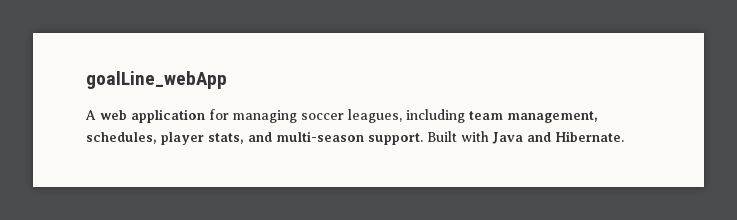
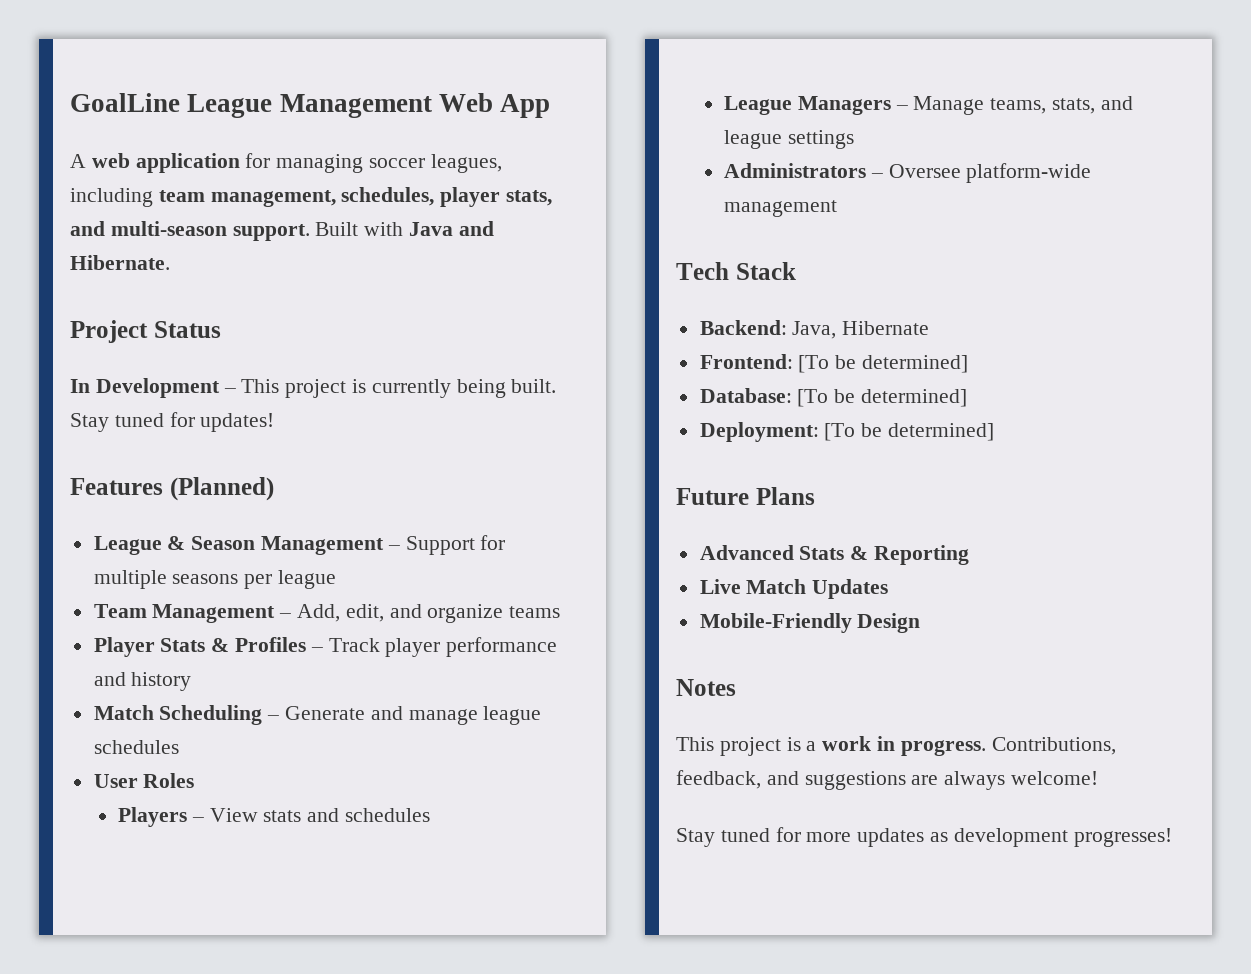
- goalLine_webApp
+ GoalLine League Management Web App
+ Project Status
+ In Development – This project is currently being built. Stay tuned for updates!
+ Features (Planned)
+ League & Season Management – Support for multiple seasons per league
+ Team Management – Add, edit, and organize teams
+ Player Stats & Profiles – Track player performance and history
+ Match Scheduling – Generate and manage league schedules
+ User Roles
+ Players – View stats and schedules
+ League Managers – Manage teams, stats, and league settings
+ Administrators – Oversee platform-wide management
+ Tech Stack
+ Backend: Java, Hibernate
+ Frontend: [To be determined]
+ Database: [To be determined]
+ Deployment: [To be determined]
+ Future Plans
+ Advanced Stats & Reporting
+ Live Match Updates
+ Mobile-Friendly Design
+ Notes
+ This project is a work in progress. Contributions, feedback, and suggestions are always welcome!
+ Stay tuned for more updates as development progresses!

